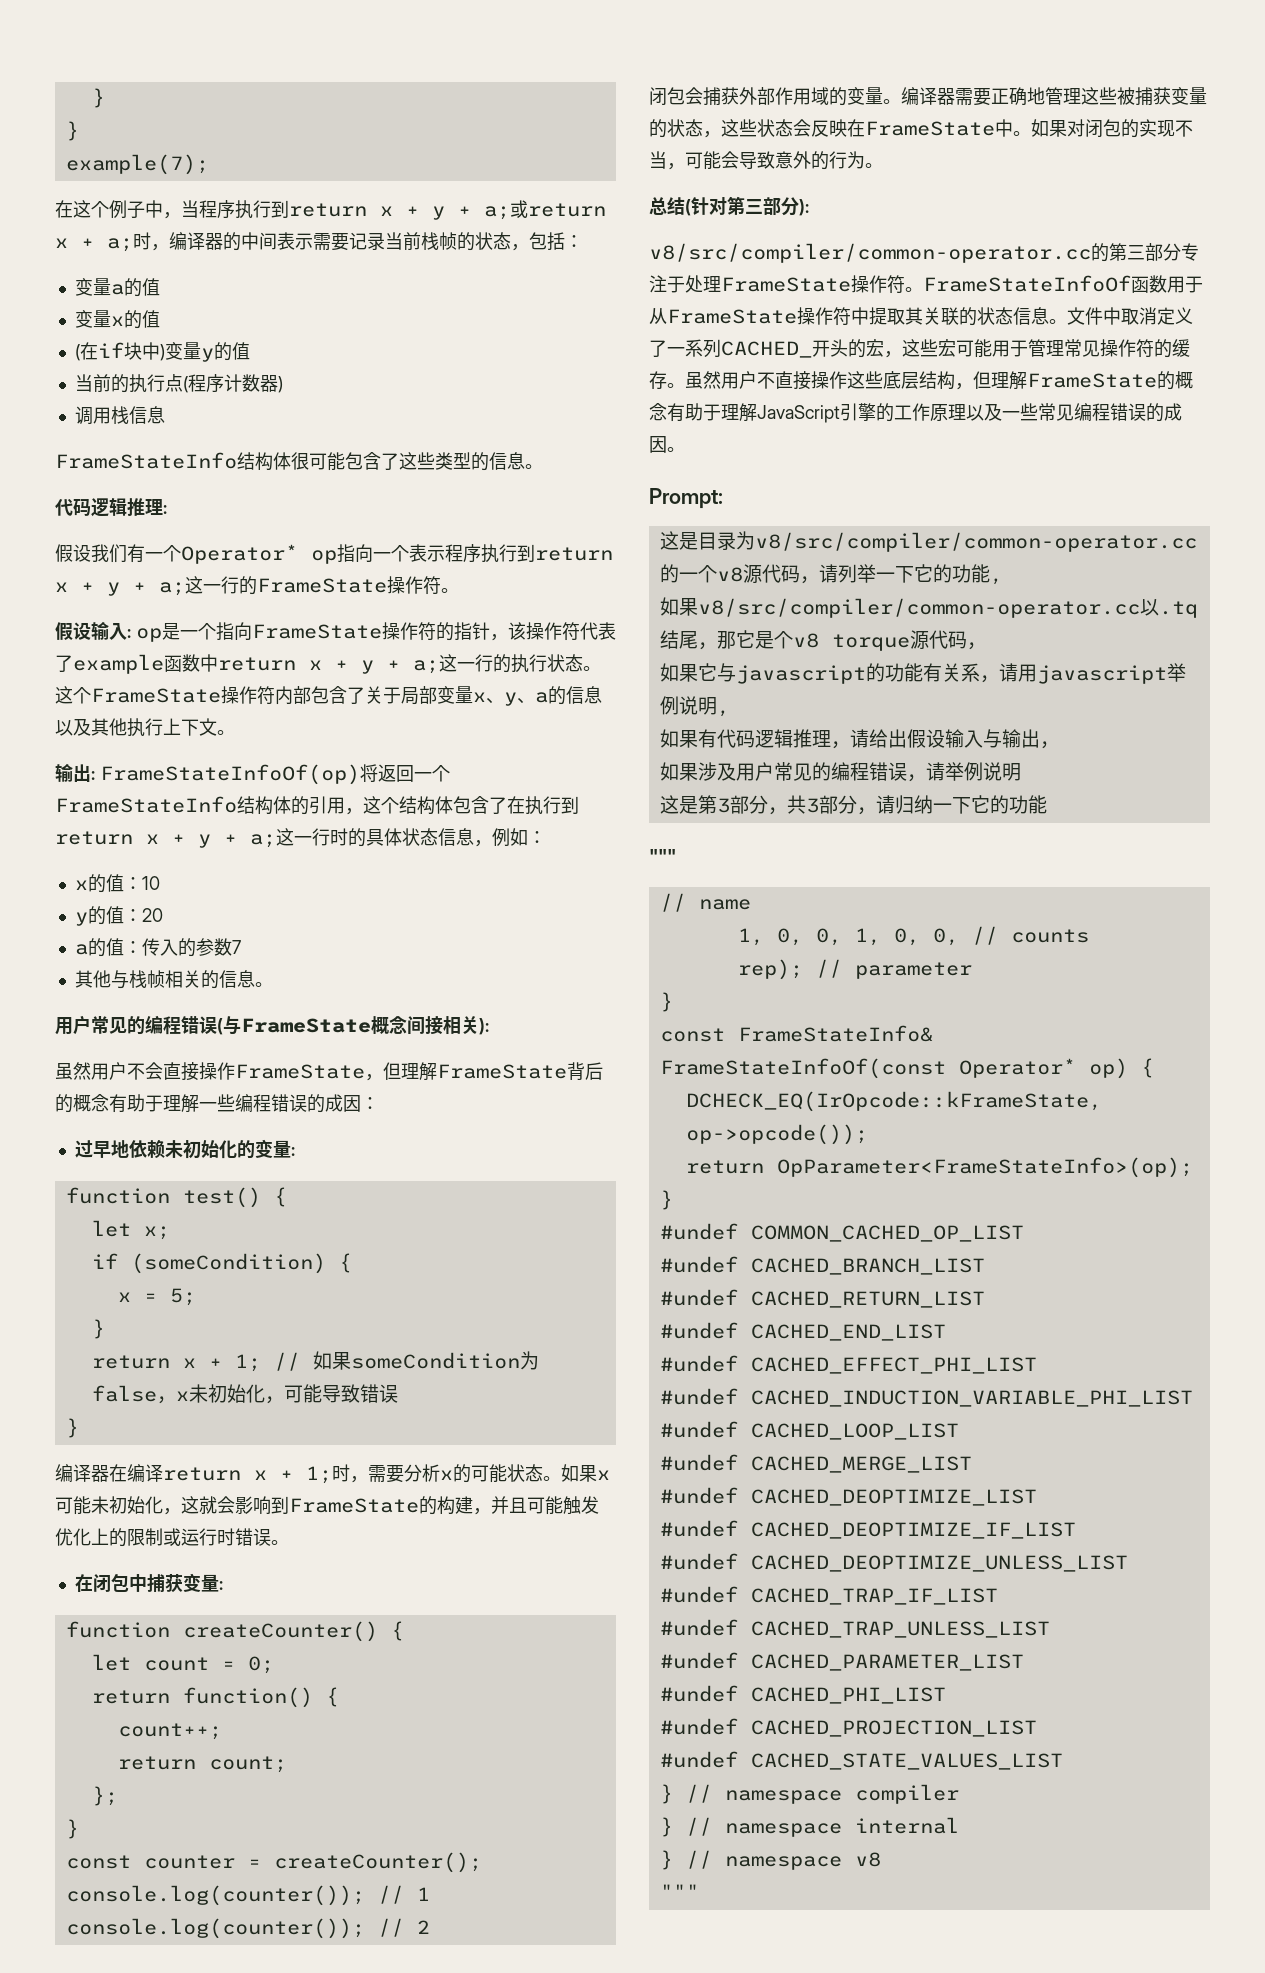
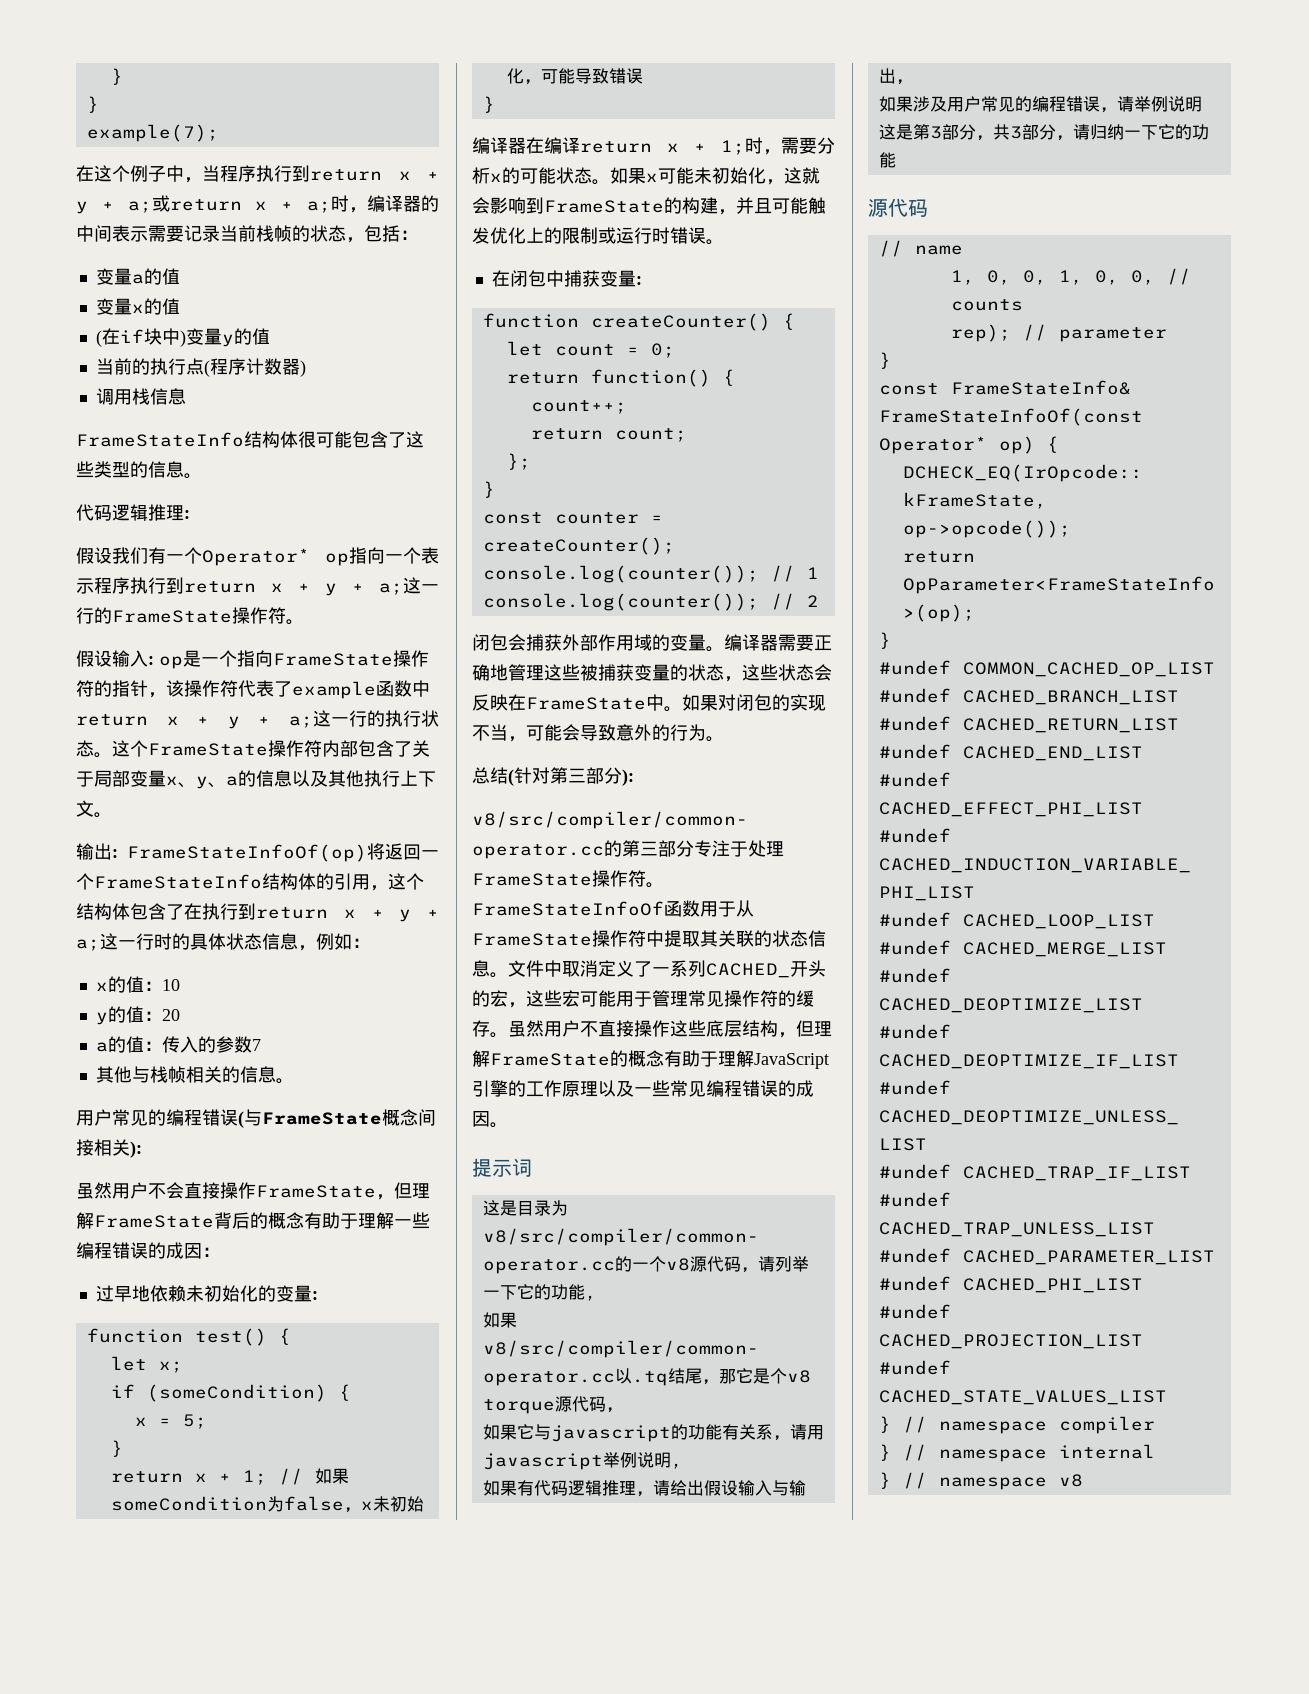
- Prompt:
+ 提示词
  这是第3部分，共3部分，请归纳一下它的功能
- """
+ 源代码
  } // namespace v8
- """

